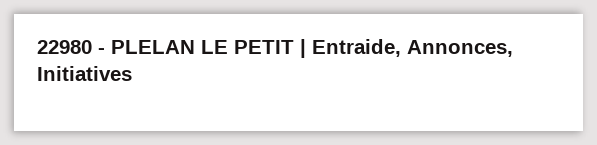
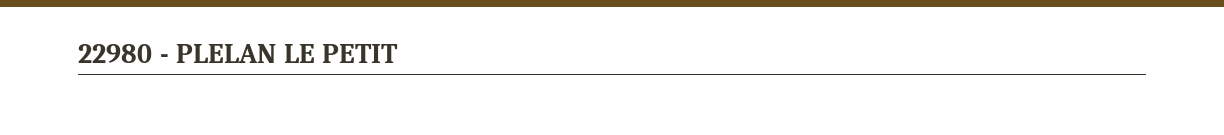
- 22980 - PLELAN LE PETIT | Entraide, Annonces, Initiatives
+ 22980 - PLELAN LE PETIT

